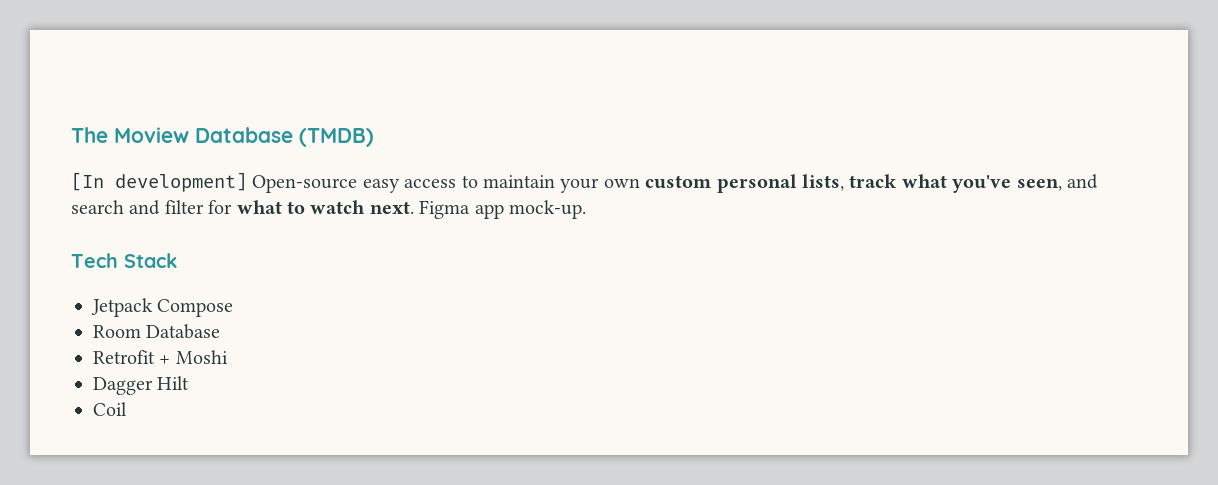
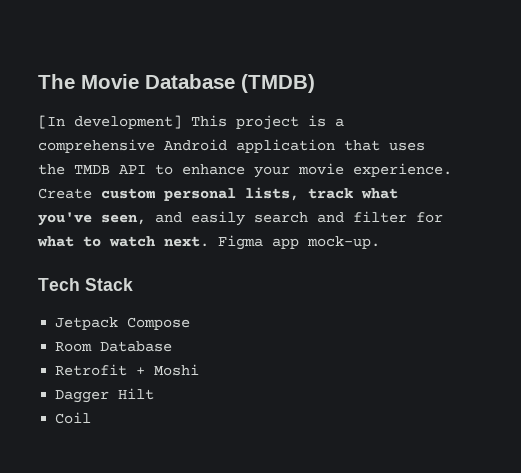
- The Moview Database (TMDB)
+ The Movie Database (TMDB)
- [In development] Open-source easy access to maintain your own custom personal lists, track what you've seen, and search and filter for what to watch next.
+ [In development] This project is a comprehensive Android application that uses the TMDB API to enhance your movie experience. Create custom personal lists, track what you've seen, and easily search and filter for what to watch next.

